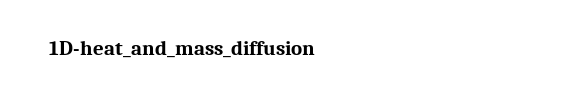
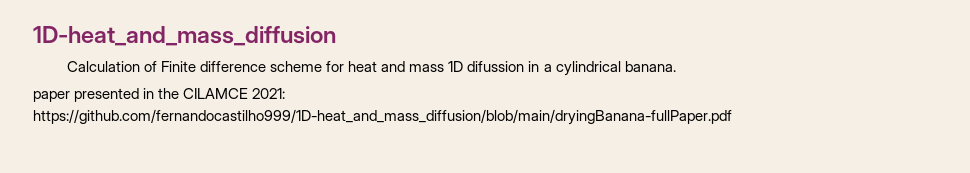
+ Calculation of Finite difference scheme for heat and mass 1D difussion in a cylindrical banana.
+ paper presented in the CILAMCE 2021: https://github.com/fernandocastilho999/1D-heat_and_mass_diffusion/blob/main/dryingBanana-fullPaper.pdf

